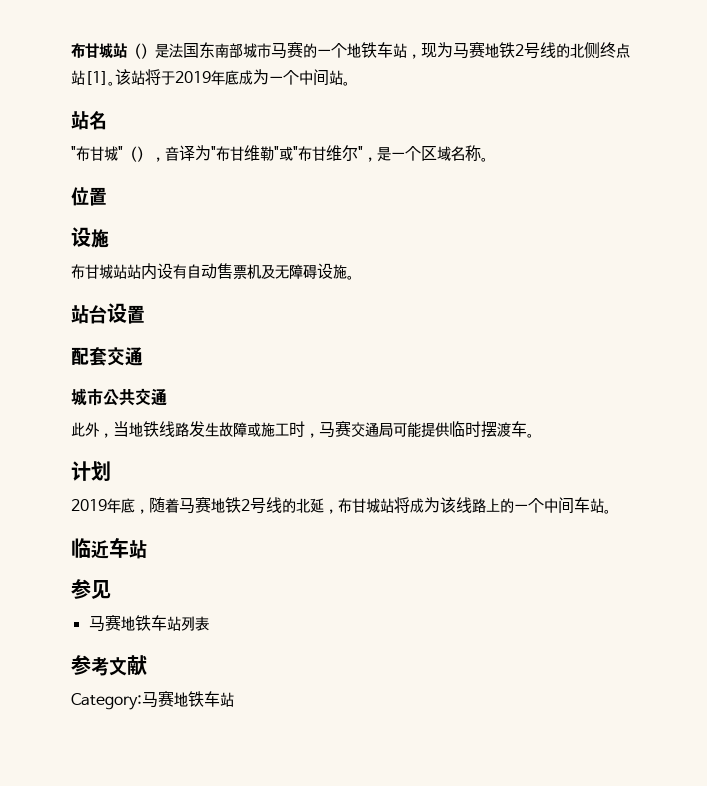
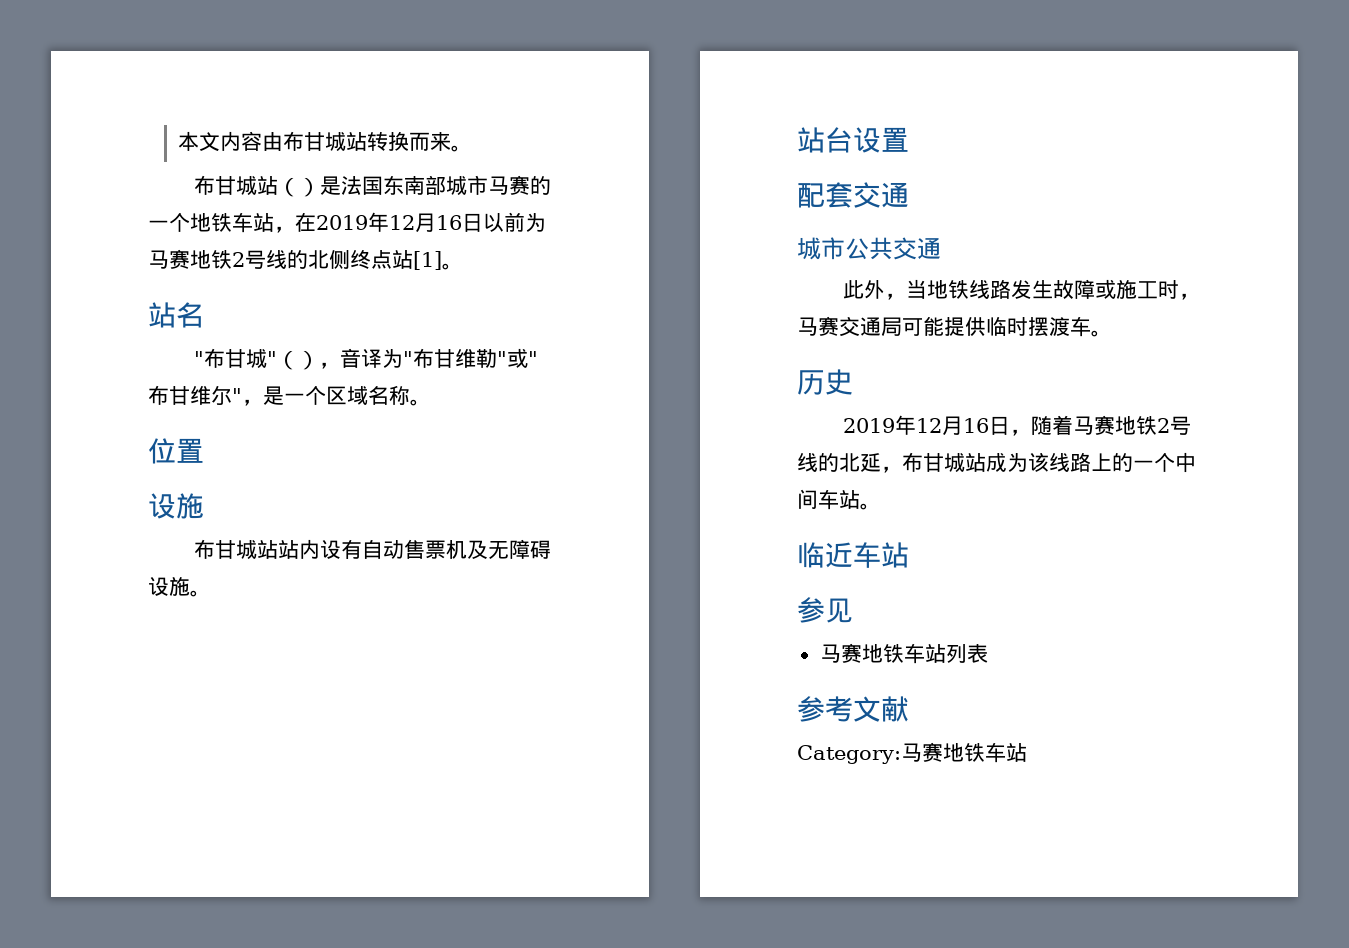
+ 本文内容由布甘城站转换而来。
- 布甘城站（）是法国东南部城市马赛的一个地铁车站，现为马赛地铁2号线的北侧终点站[1]。该站将于2019年底成为一个中间站。
+ 布甘城站（）是法国东南部城市马赛的一个地铁车站，在2019年12月16日以前为马赛地铁2号线的北侧终点站[1]。
- 计划
- 2019年底，随着马赛地铁2号线的北延，布甘城站将成为该线路上的一个中间车站。
+ 历史
+ 2019年12月16日，随着马赛地铁2号线的北延，布甘城站成为该线路上的一个中间车站。

